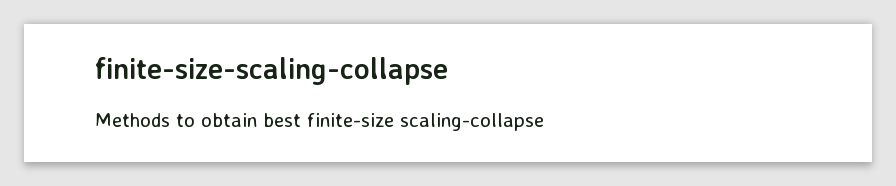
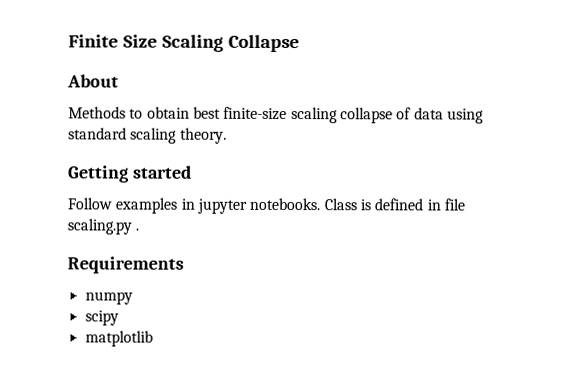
- finite-size-scaling-collapse
+ Finite Size Scaling Collapse
+ About
- Methods to obtain best finite-size scaling-collapse
+ Methods to obtain best finite-size scaling collapse of data using standard scaling theory.
+ Getting started
+ Follow examples in jupyter notebooks. Class is defined in file scaling.py .
+ Requirements
+ numpy
+ scipy
+ matplotlib

